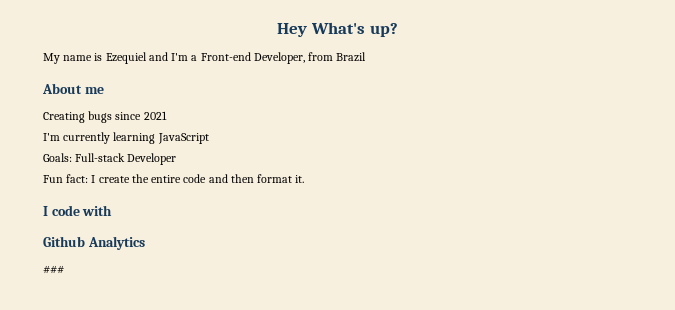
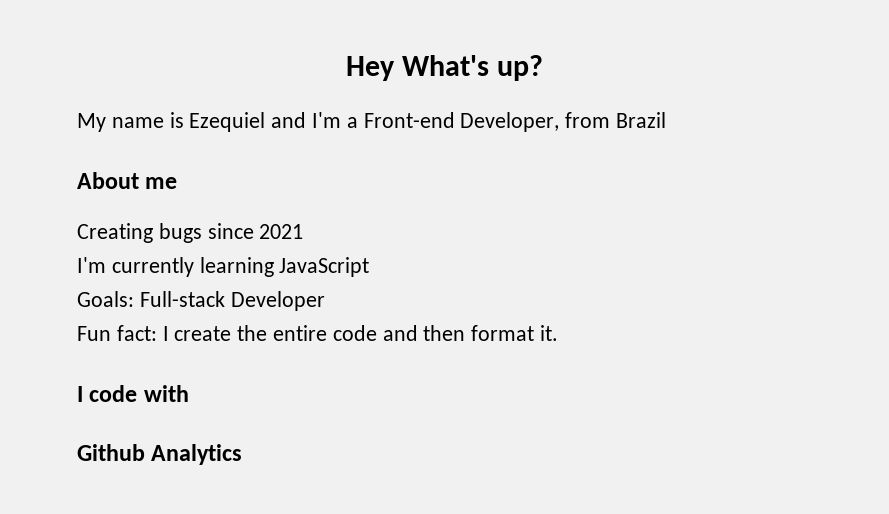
- ###

